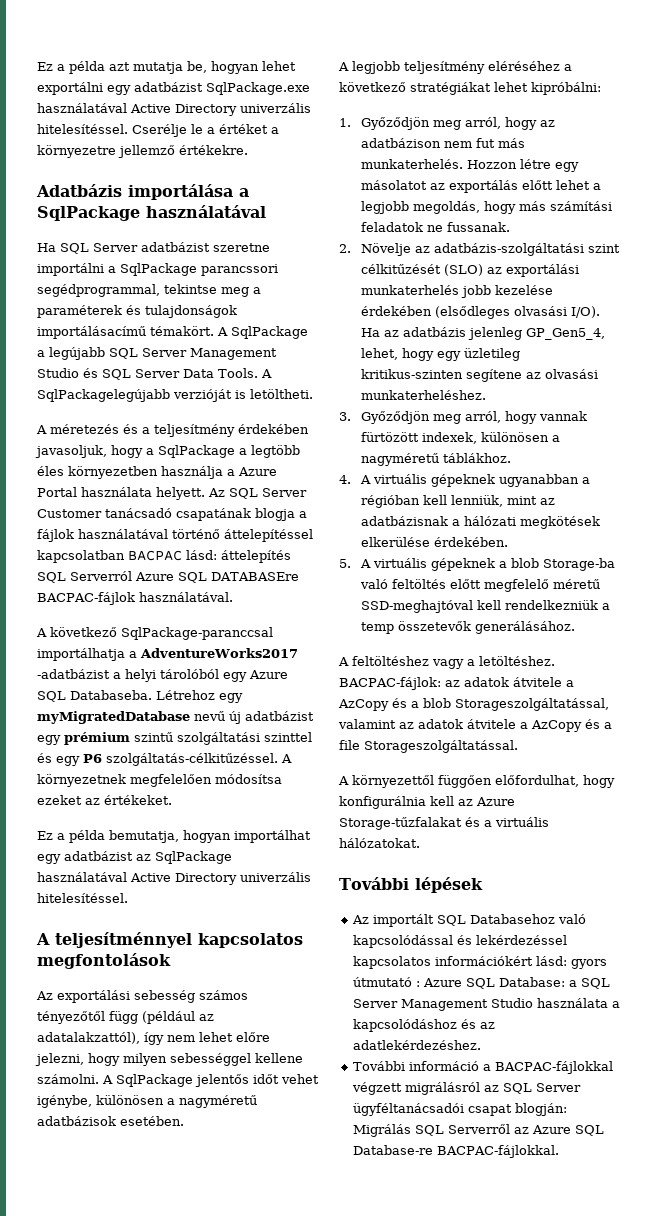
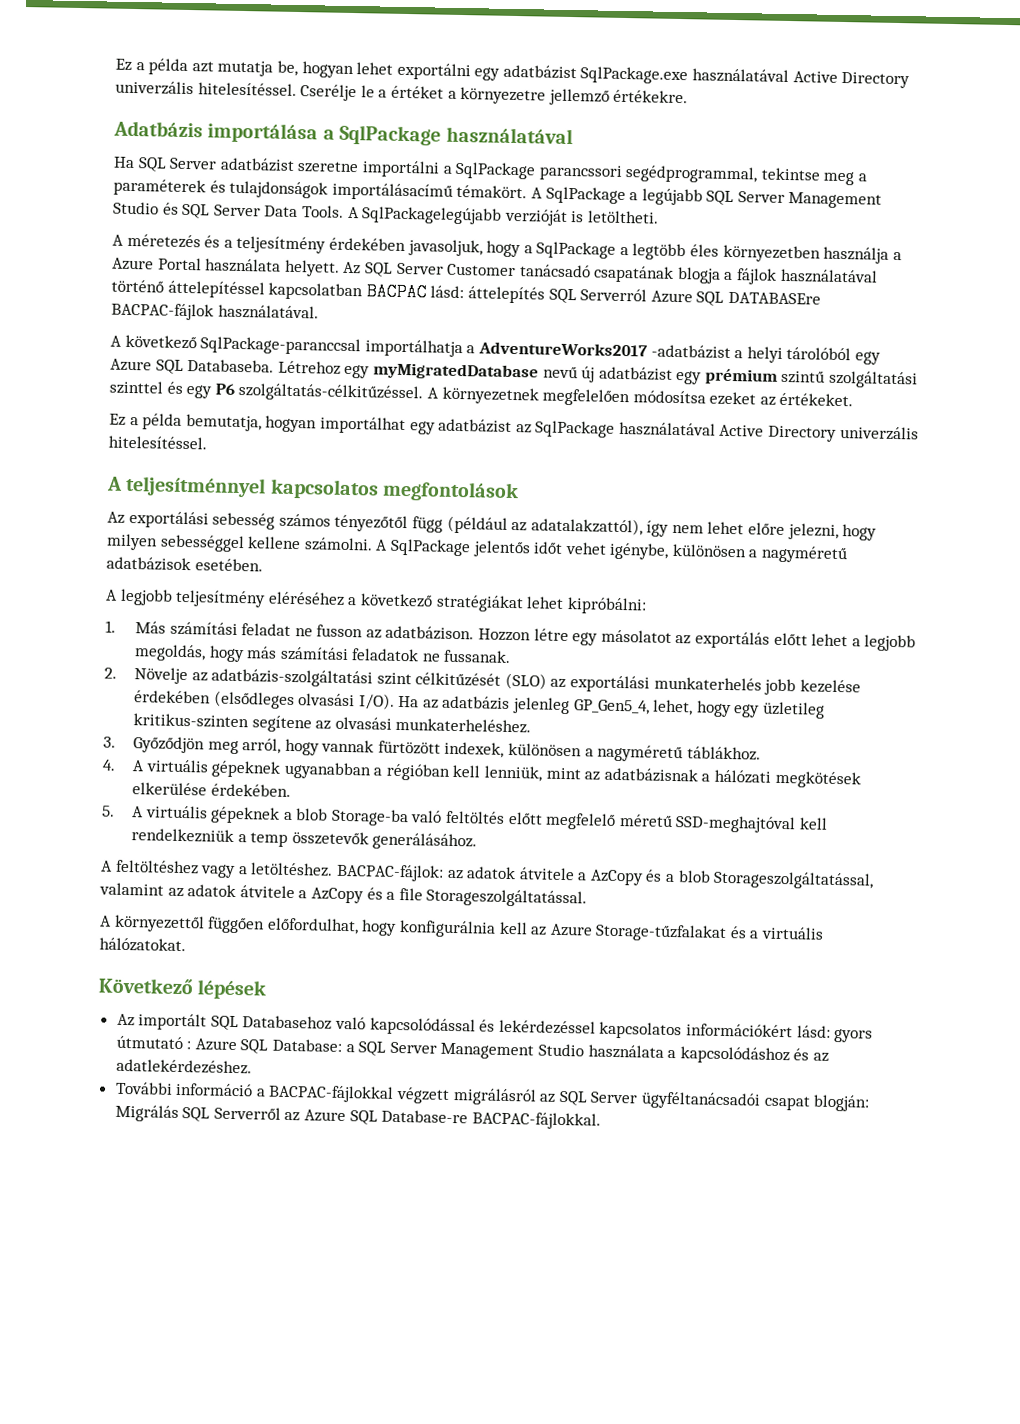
- 1. Győződjön meg arról, hogy az adatbázison nem fut más munkaterhelés.
+ 1. Más számítási feladat ne fusson az adatbázison.
- További lépések
+ Következő lépések

